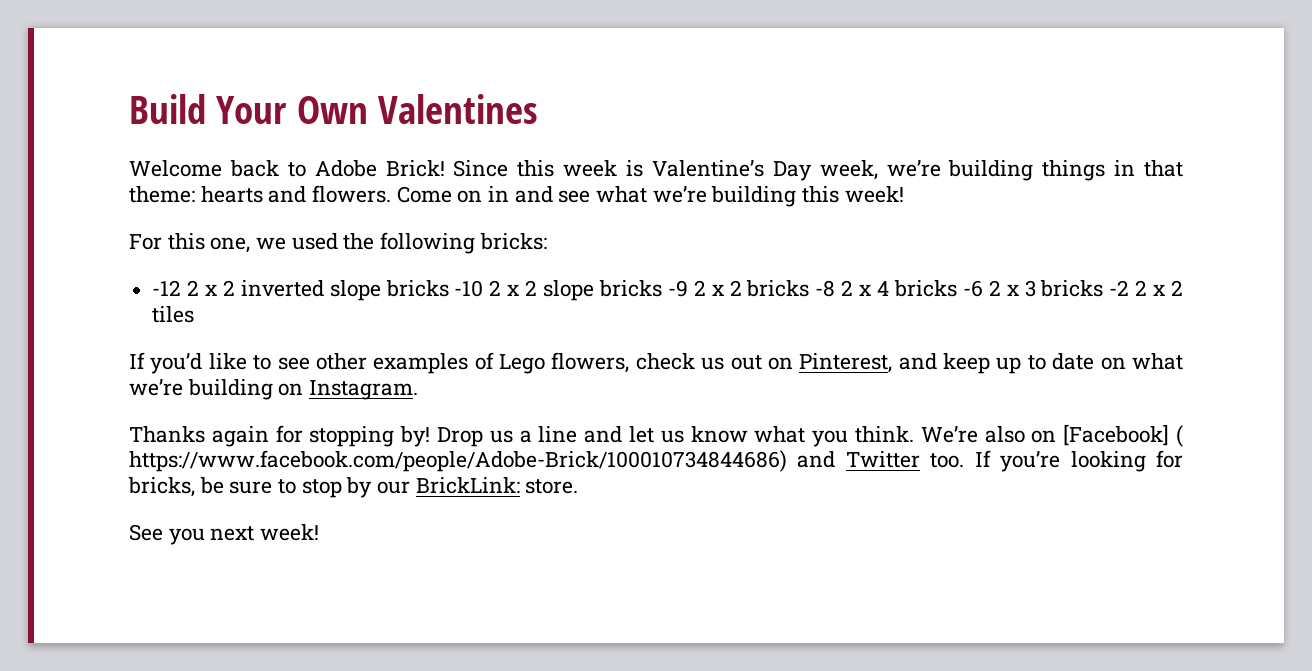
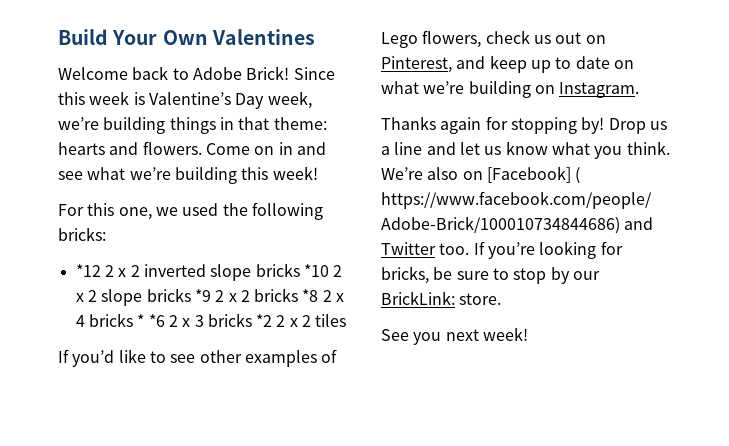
- -12 2 x 2 inverted slope bricks -10 2 x 2 slope bricks -9 2 x 2 bricks -8 2 x 4 bricks -6 2 x 3 bricks -2 2 x 2 tiles
+ *12 2 x 2 inverted slope bricks *10 2 x 2 slope bricks *9 2 x 2 bricks *8 2 x 4 bricks * *6 2 x 3 bricks *2 2 x 2 tiles

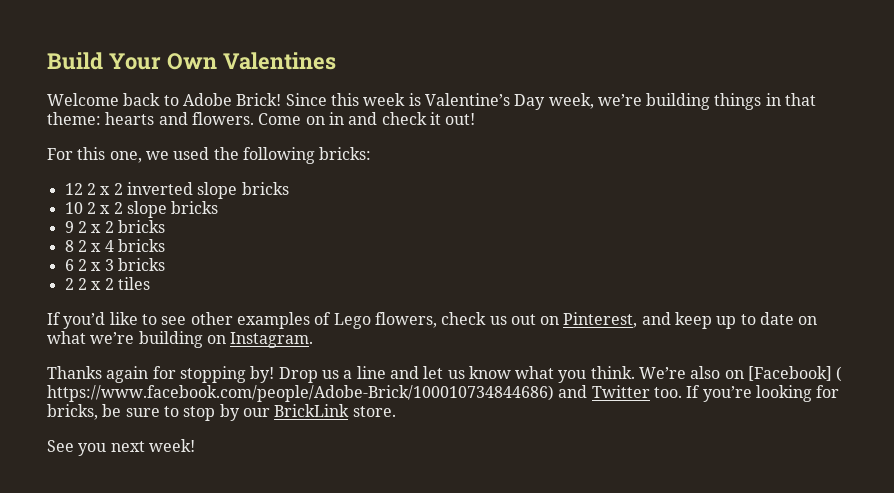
- Come on in and see what we’re building this week!
+ Come on in and check it out!
- *12 2 x 2 inverted slope bricks *10 2 x 2 slope bricks *9 2 x 2 bricks *8 2 x 4 bricks * *6 2 x 3 bricks *2 2 x 2 tiles
+ 12 2 x 2 inverted slope bricks
+ 10 2 x 2 slope bricks
+ 9 2 x 2 bricks
+ 8 2 x 4 bricks
+ 6 2 x 3 bricks
+ 2 2 x 2 tiles
- If you’re looking for bricks, be sure to stop by our BrickLink: store.
+ If you’re looking for bricks, be sure to stop by our BrickLink store.

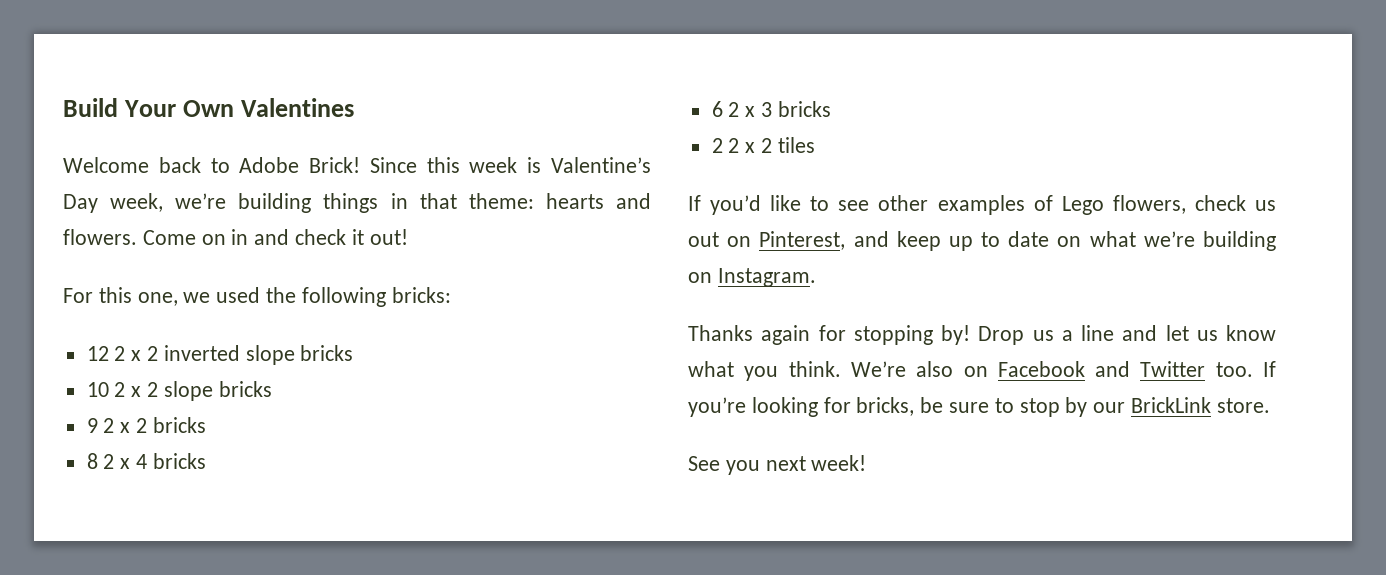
- We’re also on [Facebook] ( https://www.facebook.com/people/Adobe-Brick/100010734844686) and Twitter too.
+ We’re also on Facebook and Twitter too.

